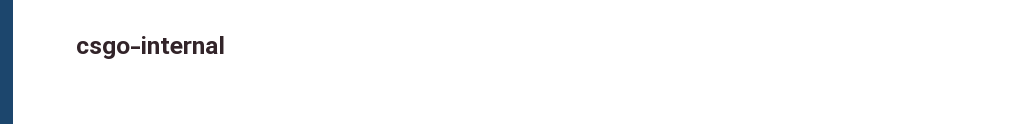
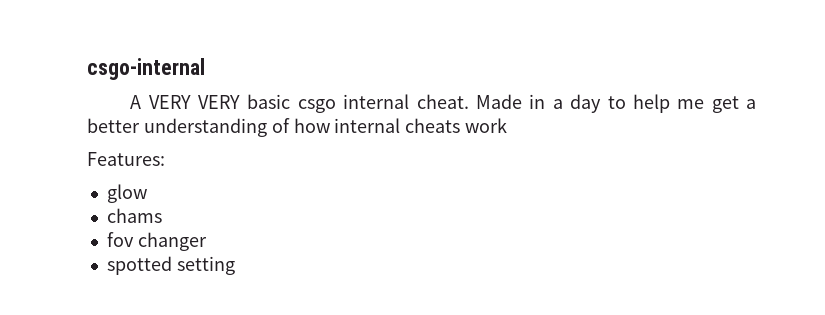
+ A VERY VERY basic csgo internal cheat. Made in a day to help me get a better understanding of how internal cheats work
+ Features:
+ glow
+ chams
+ fov changer
+ spotted setting

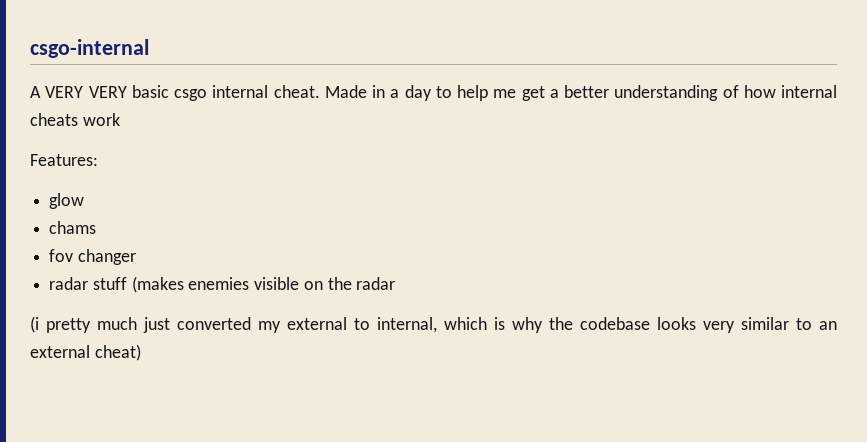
- spotted setting
+ radar stuff (makes enemies visible on the radar
+ (i pretty much just converted my external to internal, which is why the codebase looks very similar to an external cheat)

